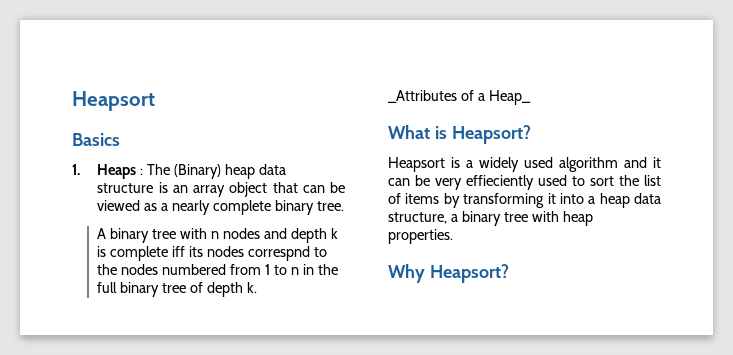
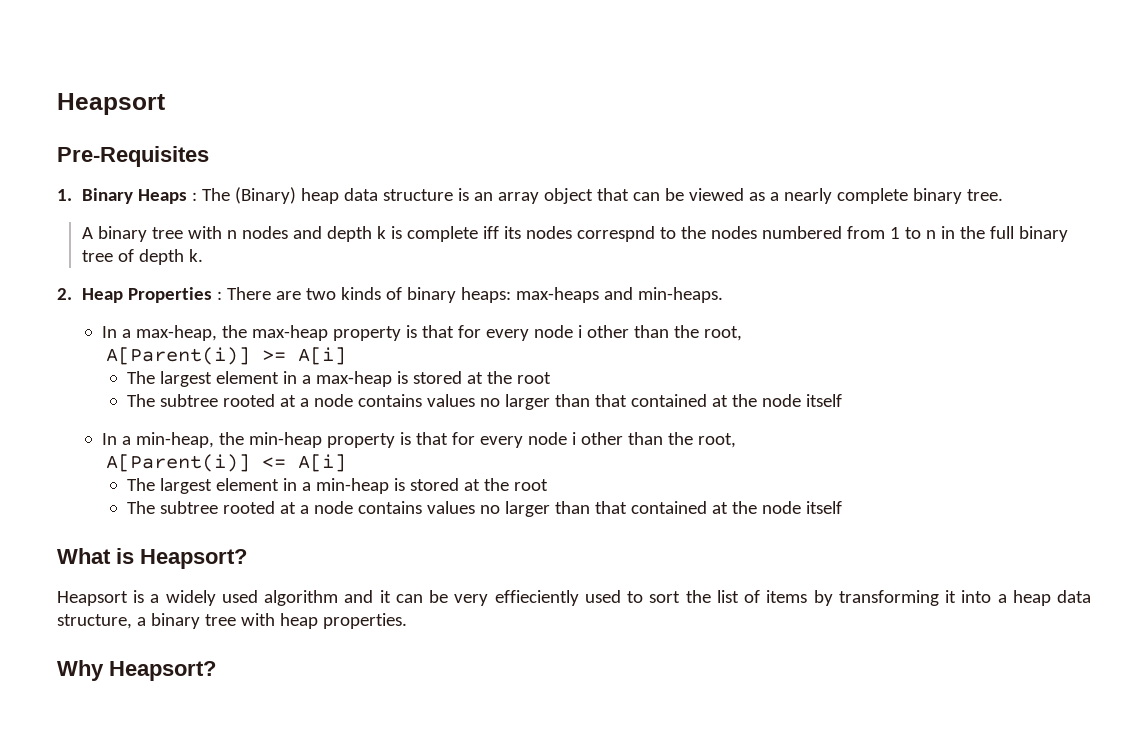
- Basics
+ Pre-Requisites
- 1. Heaps : The (Binary) heap data structure is an array object that can be viewed as a nearly complete binary tree.
+ 1. Binary Heaps : The (Binary) heap data structure is an array object that can be viewed as a nearly complete binary tree.
- _Attributes of a Heap_
+ 2. Heap Properties : There are two kinds of binary heaps: max-heaps and min-heaps.
+ In a max-heap, the max-heap property is that for every node i other than the root,
+ A[Parent(i)] >= A[i]
+ The largest element in a max-heap is stored at the root
+ The subtree rooted at a node contains values no larger than that contained at the node itself
+ In a min-heap, the min-heap property is that for every node i other than the root,
+ A[Parent(i)] <= A[i]
+ The largest element in a min-heap is stored at the root
+ The subtree rooted at a node contains values no larger than that contained at the node itself

